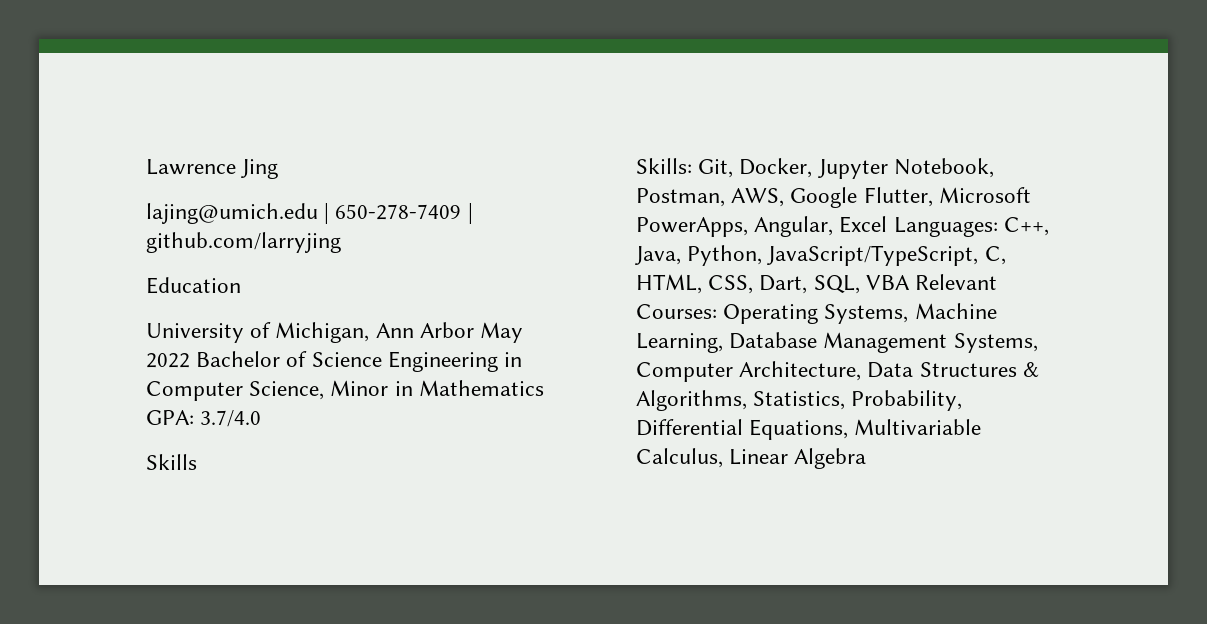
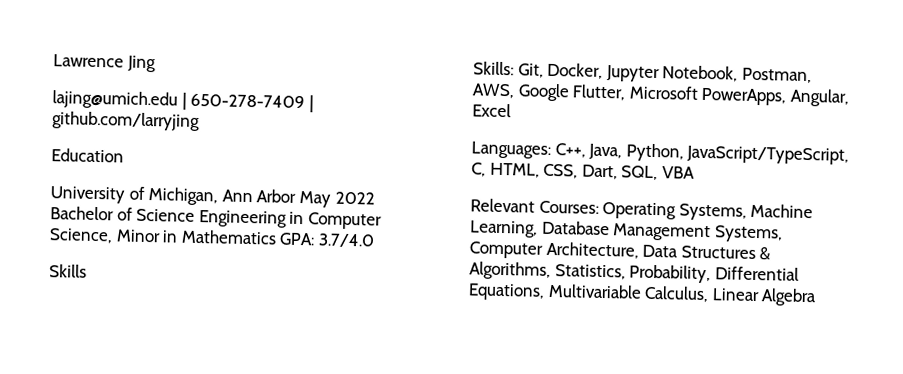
- Skills: Git, Docker, Jupyter Notebook, Postman, AWS, Google Flutter, Microsoft PowerApps, Angular, Excel Languages: C++, Java, Python, JavaScript/TypeScript, C, HTML, CSS, Dart, SQL, VBA Relevant Courses: Operating Systems, Machine Learning, Database Management Systems, Computer Architecture, Data Structures & Algorithms, Statistics, Probability, Differential Equations, Multivariable Calculus, Linear Algebra
+ Skills: Git, Docker, Jupyter Notebook, Postman, AWS, Google Flutter, Microsoft PowerApps, Angular, Excel
+ Languages: C++, Java, Python, JavaScript/TypeScript, C, HTML, CSS, Dart, SQL, VBA
+ Relevant Courses: Operating Systems, Machine Learning, Database Management Systems, Computer Architecture, Data Structures & Algorithms, Statistics, Probability, Differential Equations, Multivariable Calculus, Linear Algebra

